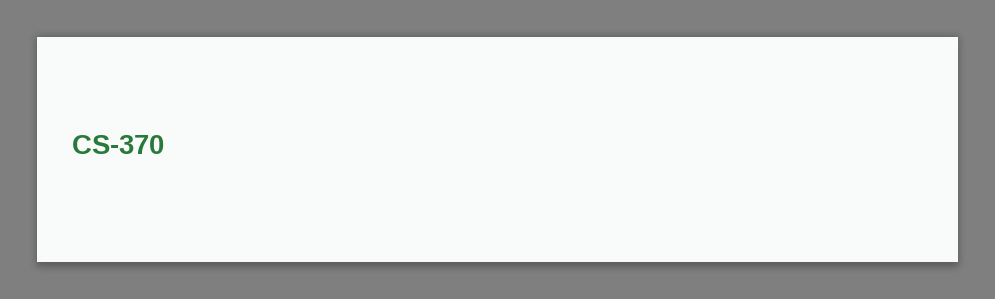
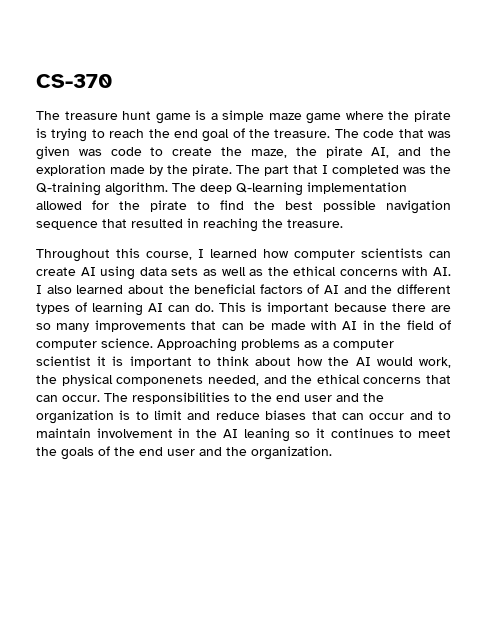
+ The treasure hunt game is a simple maze game where the pirate is trying to reach the end goal of the treasure. The code that was given was code to create the maze, the pirate AI, and the exploration made by the pirate. The part that I completed was the Q-training algorithm. The deep Q-learning implementation allowed for the pirate to find the best possible navigation sequence that resulted in reaching the treasure.
+ Throughout this course, I learned how computer scientists can create AI using data sets as well as the ethical concerns with AI. I also learned about the beneficial factors of AI and the different types of learning AI can do. This is important because there are so many improvements that can be made with AI in the field of computer science. Approaching problems as a computer scientist it is important to think about how the AI would work, the physical componenets needed, and the ethical concerns that can occur. The responsibilities to the end user and the organization is to limit and reduce biases that can occur and to maintain involvement in the AI leaning so it continues to meet the goals of the end user and the organization.

